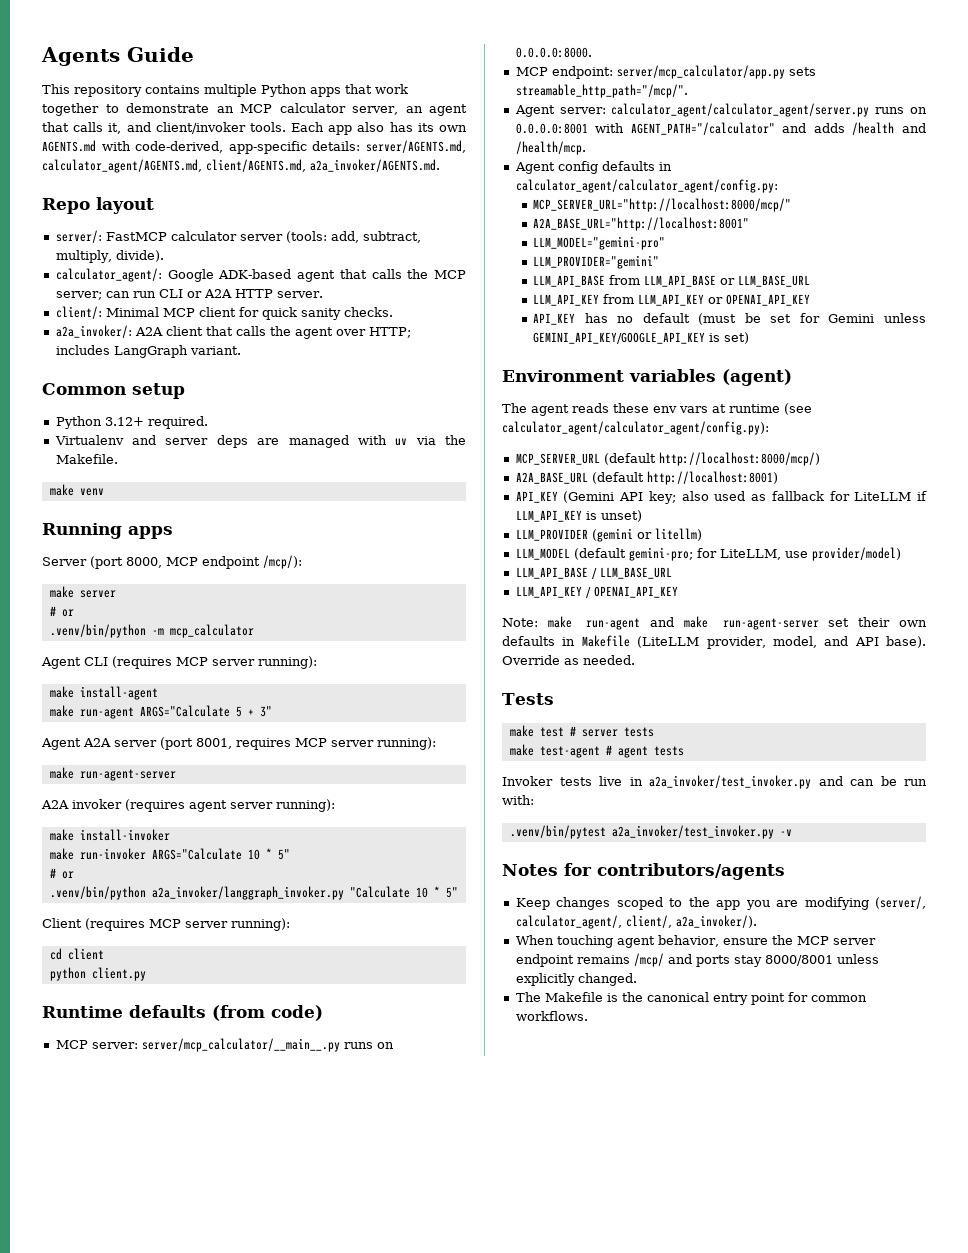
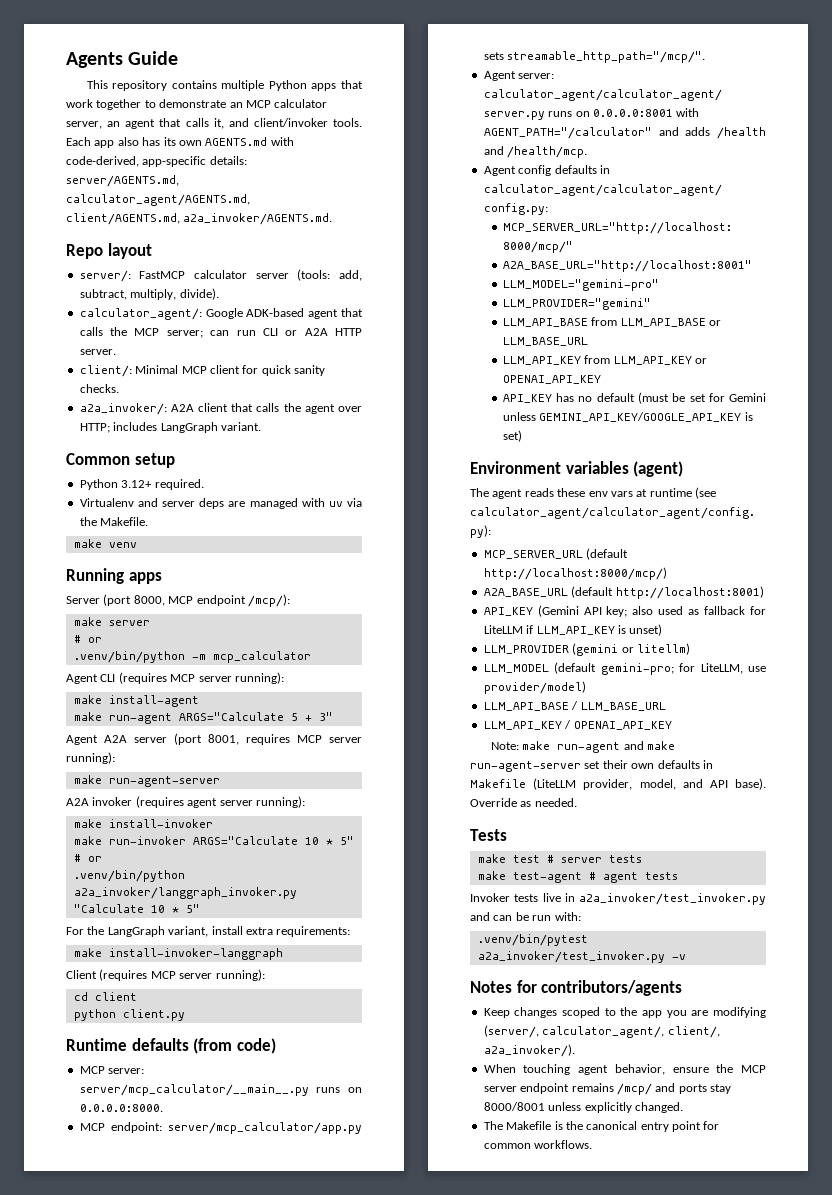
+ For the LangGraph variant, install extra requirements:
+ make install-invoker-langgraph

